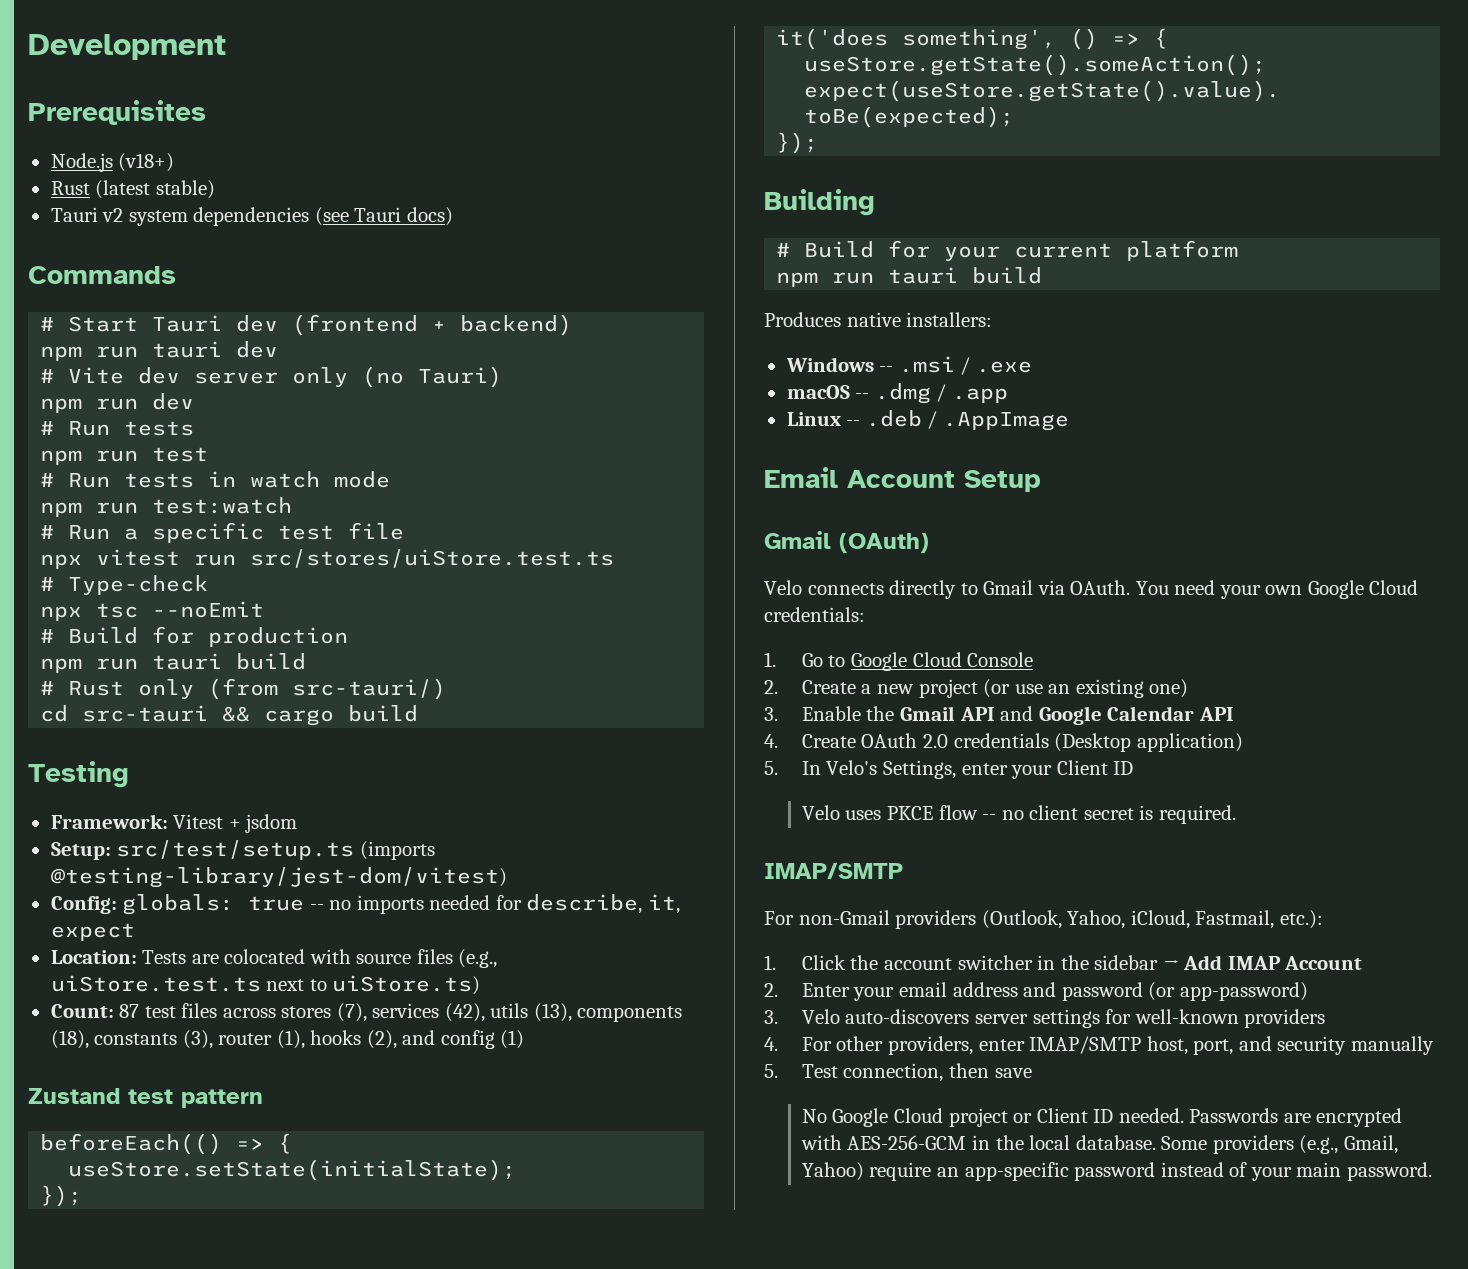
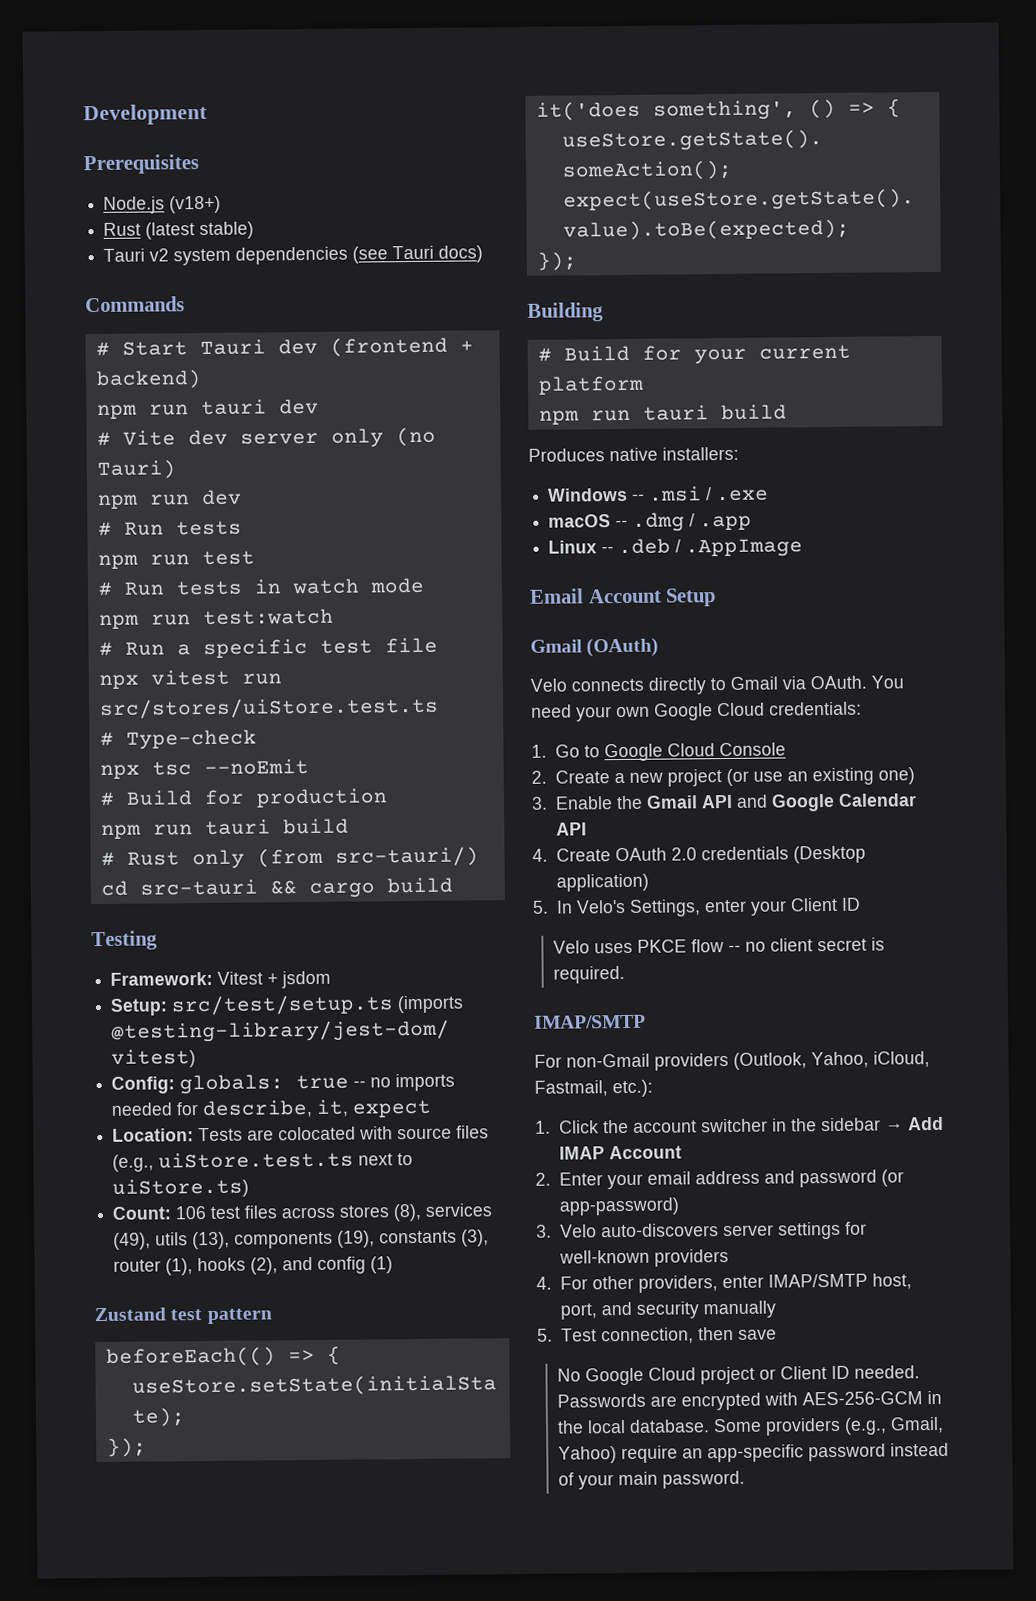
- Count: 87 test files across stores (7), services (42), utils (13), components (18), constants (3), router (1), hooks (2), and config (1)
+ Count: 106 test files across stores (8), services (49), utils (13), components (19), constants (3), router (1), hooks (2), and config (1)

